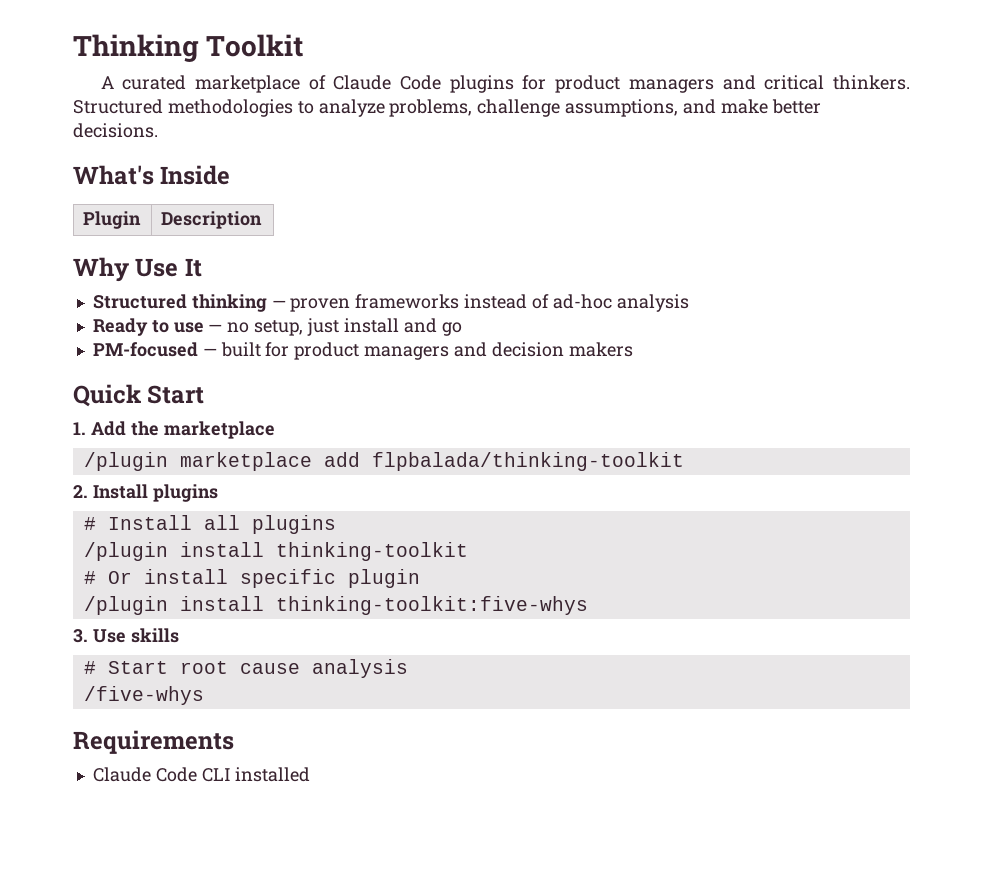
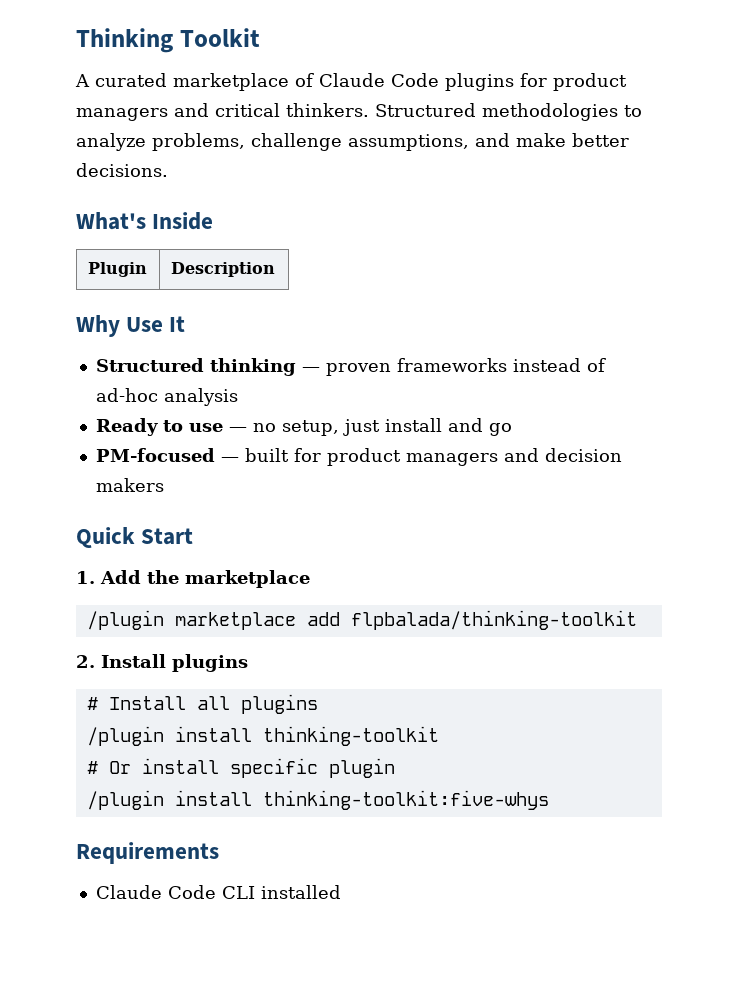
- 3. Use skills
- # Start root cause analysis
- /five-whys

